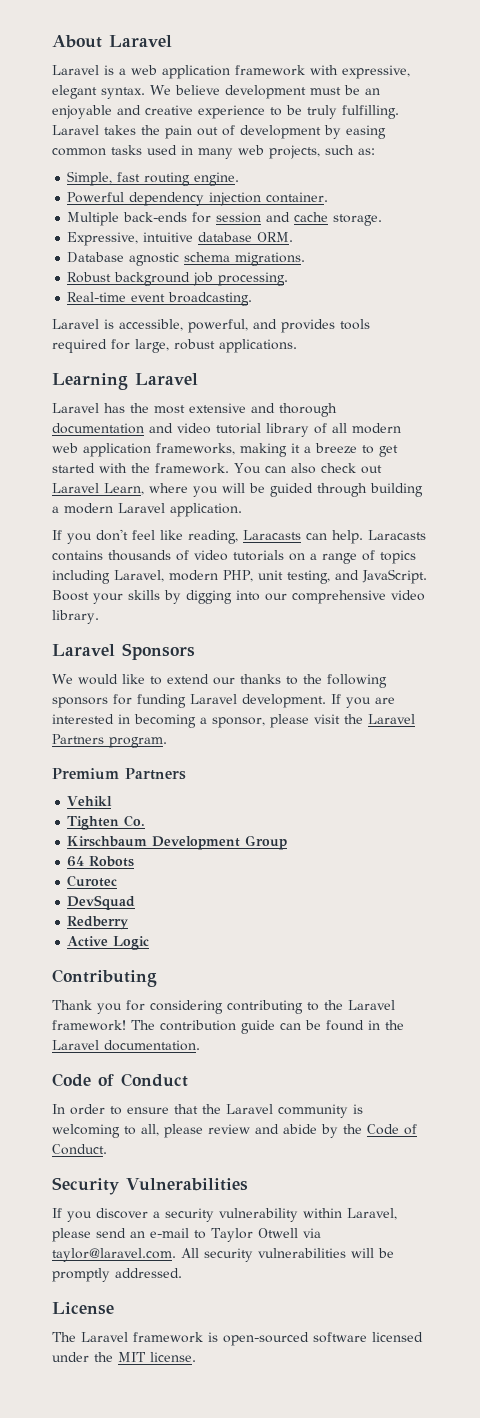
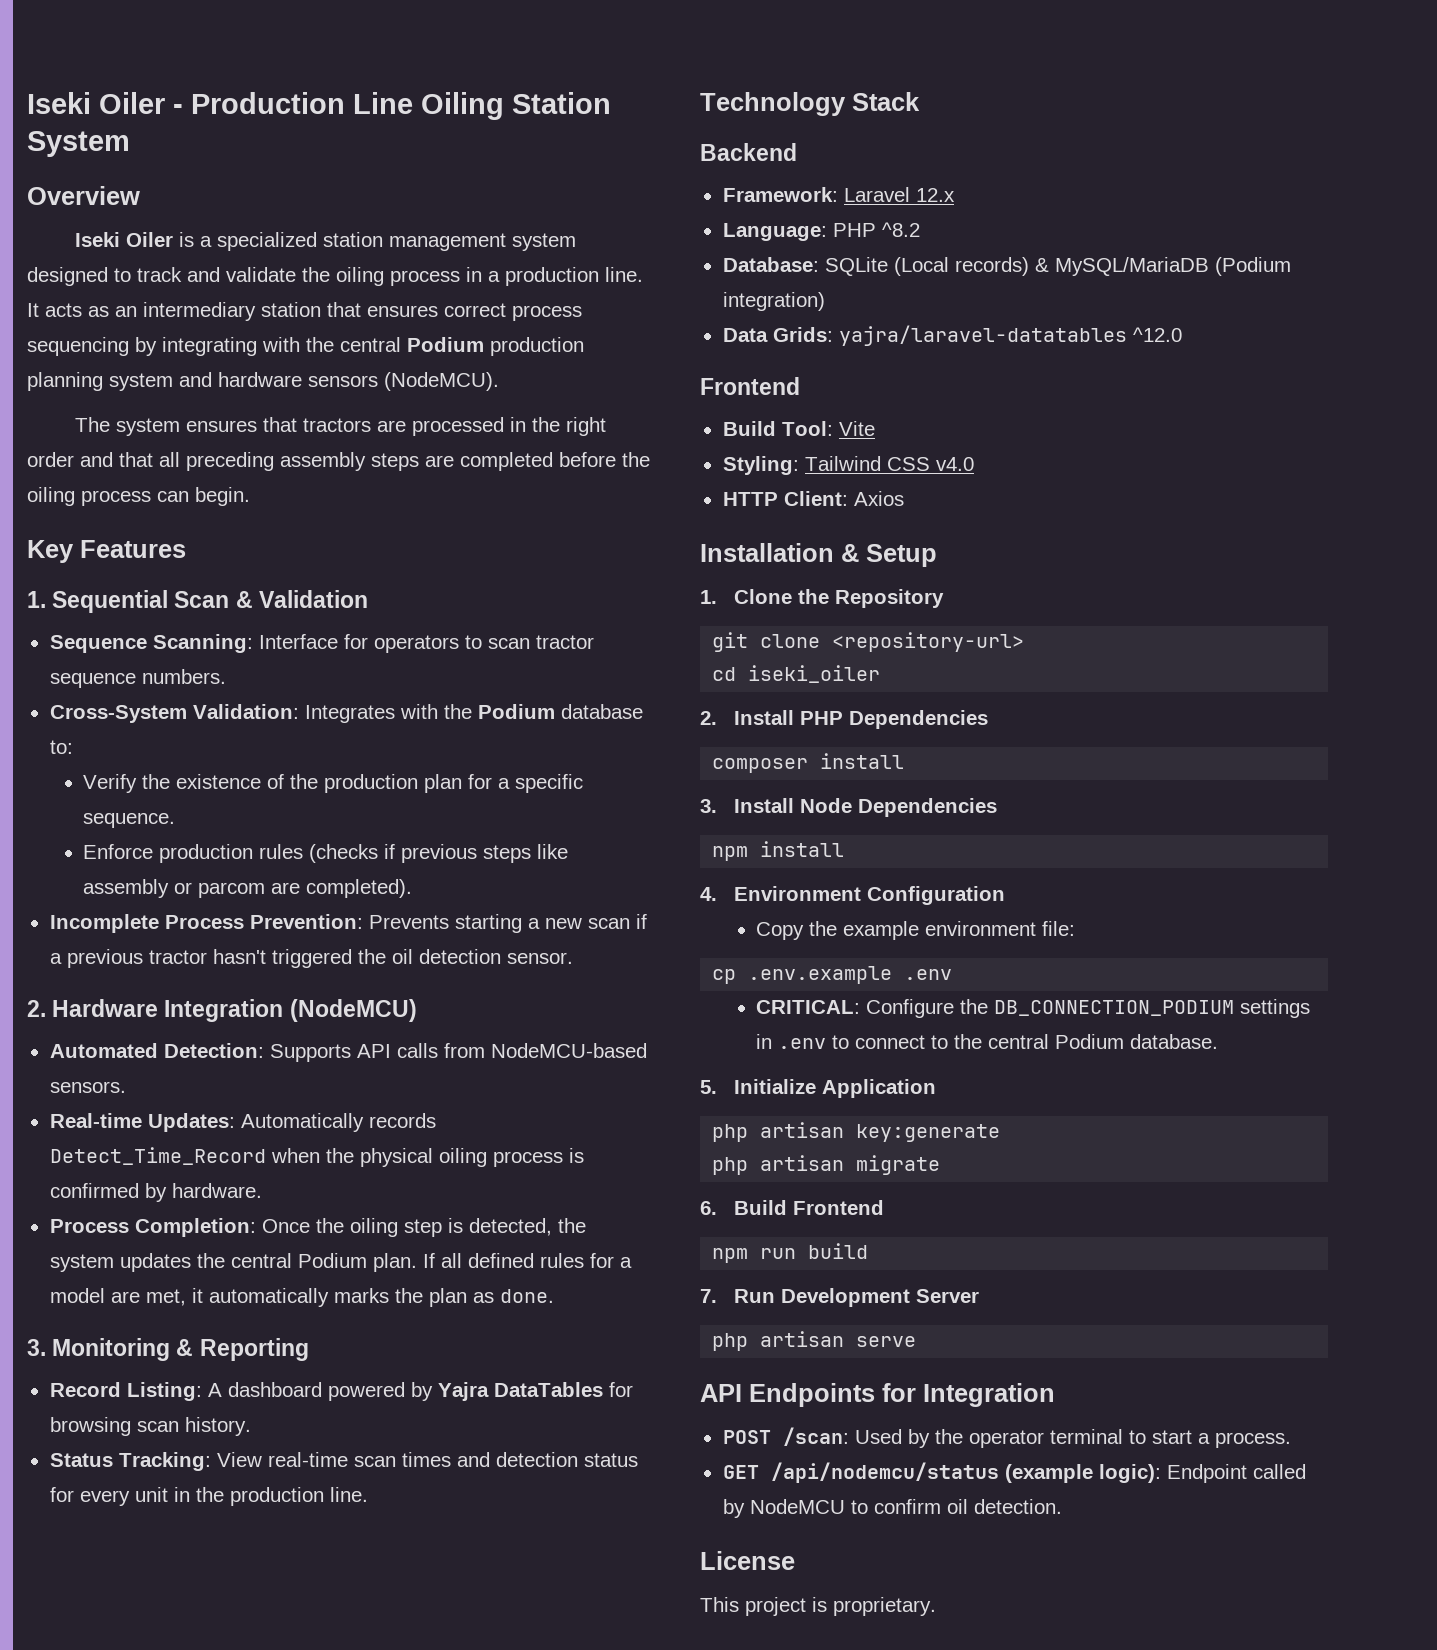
- About Laravel
- Laravel is a web application framework with expressive, elegant syntax. We believe development must be an enjoyable and creative experience to be truly fulfilling. Laravel takes the pain out of development by easing common tasks used in many web projects, such as:
- Simple, fast routing engine.
- Powerful dependency injection container.
- Multiple back-ends for session and cache storage.
- Expressive, intuitive database ORM.
- Database agnostic schema migrations.
- Robust background job processing.
- Real-time event broadcasting.
- Laravel is accessible, powerful, and provides tools required for large, robust applications.
- Learning Laravel
- Laravel has the most extensive and thorough documentation and video tutorial library of all modern web application frameworks, making it a breeze to get started with the framework. You can also check out Laravel Learn, where you will be guided through building a modern Laravel application.
- If you don't feel like reading, Laracasts can help. Laracasts contains thousands of video tutorials on a range of topics including Laravel, modern PHP, unit testing, and JavaScript. Boost your skills by digging into our comprehensive video library.
- Laravel Sponsors
- We would like to extend our thanks to the following sponsors for funding Laravel development. If you are interested in becoming a sponsor, please visit the Laravel Partners program.
- Premium Partners
- Vehikl
- Tighten Co.
- Kirschbaum Development Group
- 64 Robots
- Curotec
- DevSquad
- Redberry
- Active Logic
- Contributing
- Thank you for considering contributing to the Laravel framework! The contribution guide can be found in the Laravel documentation.
- Code of Conduct
- In order to ensure that the Laravel community is welcoming to all, please review and abide by the Code of Conduct.
- Security Vulnerabilities
- If you discover a security vulnerability within Laravel, please send an e-mail to Taylor Otwell via taylor@laravel.com. All security vulnerabilities will be promptly addressed.
+ Iseki Oiler - Production Line Oiling Station System
+ Overview
+ Iseki Oiler is a specialized station management system designed to track and validate the oiling process in a production line. It acts as an intermediary station that ensures correct process sequencing by integrating with the central Podium production planning system and hardware sensors (NodeMCU).
+ The system ensures that tractors are processed in the right order and that all preceding assembly steps are completed before the oiling process can begin.
+ Key Features
+ 1. Sequential Scan & Validation
+ Sequence Scanning: Interface for operators to scan tractor sequence numbers.
+ Cross-System Validation: Integrates with the Podium database to:
+ Verify the existence of the production plan for a specific sequence.
+ Enforce production rules (checks if previous steps like assembly or parcom are completed).
+ Incomplete Process Prevention: Prevents starting a new scan if a previous tractor hasn't triggered the oil detection sensor.
+ 2. Hardware Integration (NodeMCU)
+ Automated Detection: Supports API calls from NodeMCU-based sensors.
+ Real-time Updates: Automatically records Detect_Time_Record when the physical oiling process is confirmed by hardware.
+ Process Completion: Once the oiling step is detected, the system updates the central Podium plan. If all defined rules for a model are met, it automatically marks the plan as done.
+ 3. Monitoring & Reporting
+ Record Listing: A dashboard powered by Yajra DataTables for browsing scan history.
+ Status Tracking: View real-time scan times and detection status for every unit in the production line.
+ Technology Stack
+ Backend
+ Framework: Laravel 12.x
+ Language: PHP ^8.2
+ Database: SQLite (Local records) & MySQL/MariaDB (Podium integration)
+ Data Grids: yajra/laravel-datatables ^12.0
+ Frontend
+ Build Tool: Vite
+ Styling: Tailwind CSS v4.0
+ HTTP Client: Axios
+ Installation & Setup
+ 1. Clone the Repository
+ git clone <repository-url>
+ cd iseki_oiler
+ 2. Install PHP Dependencies
+ composer install
+ 3. Install Node Dependencies
+ npm install
+ 4. Environment Configuration
+ Copy the example environment file:
+ cp .env.example .env
+ CRITICAL: Configure the DB_CONNECTION_PODIUM settings in .env to connect to the central Podium database.
+ 5. Initialize Application
+ php artisan key:generate
+ php artisan migrate
+ 6. Build Frontend
+ npm run build
+ 7. Run Development Server
+ php artisan serve
+ API Endpoints for Integration
+ POST /scan: Used by the operator terminal to start a process.
+ GET /api/nodemcu/status (example logic): Endpoint called by NodeMCU to confirm oil detection.
  License
- The Laravel framework is open-sourced software licensed under the MIT license.
+ This project is proprietary.

